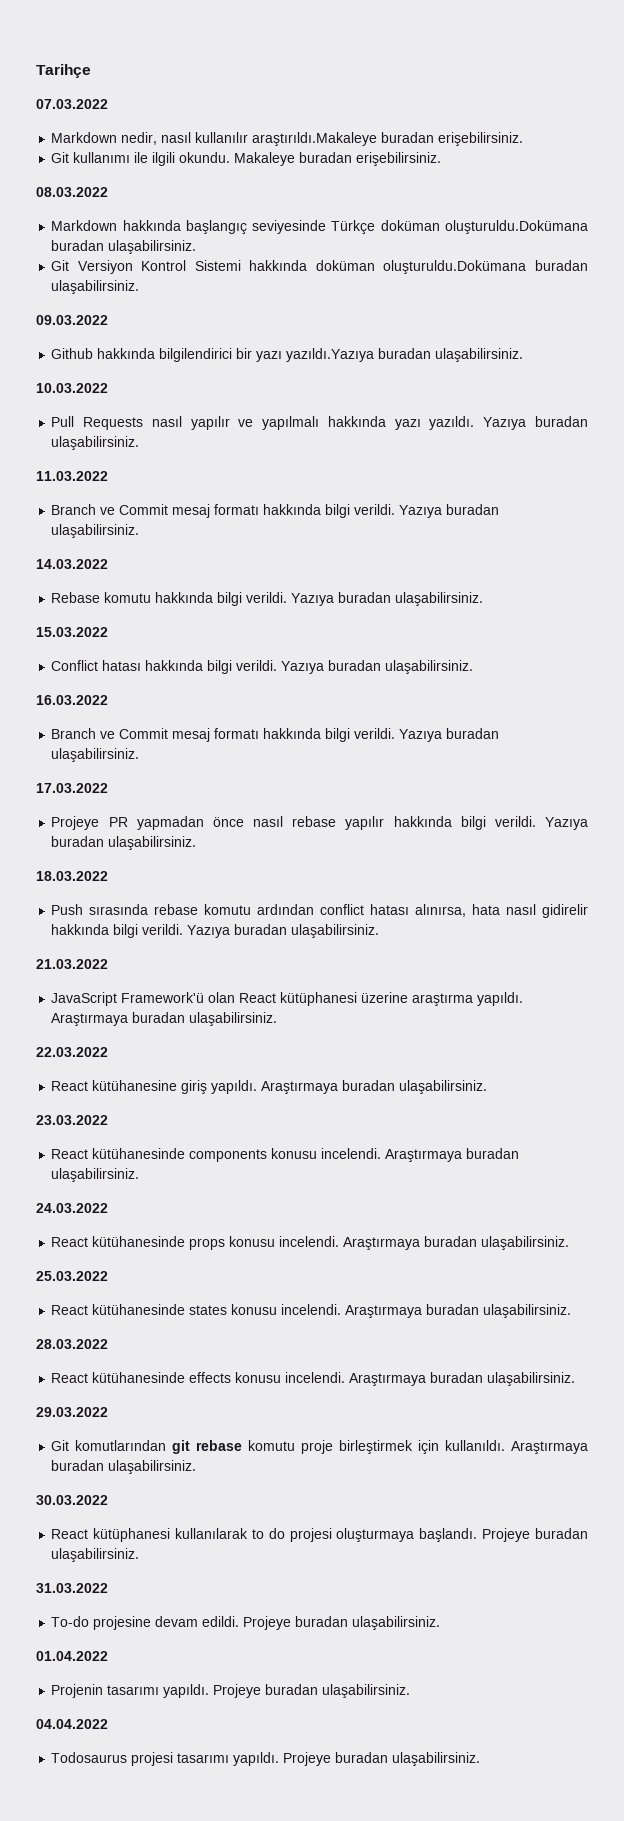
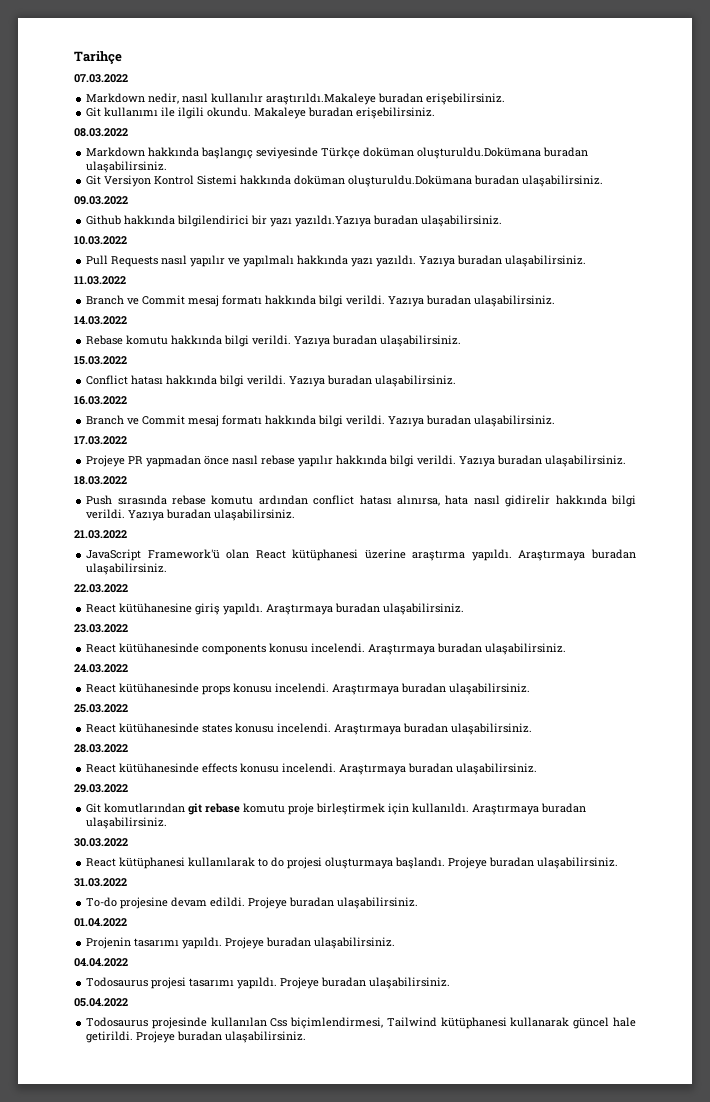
+ 05.04.2022
+ Todosaurus projesinde kullanılan Css biçimlendirmesi, Tailwind kütüphanesi kullanarak güncel hale getirildi. Projeye buradan ulaşabilirsiniz.

